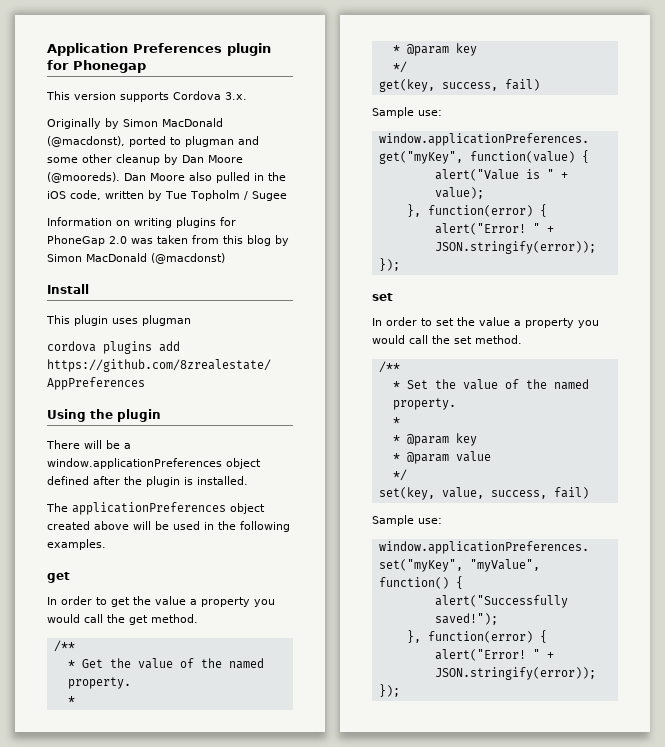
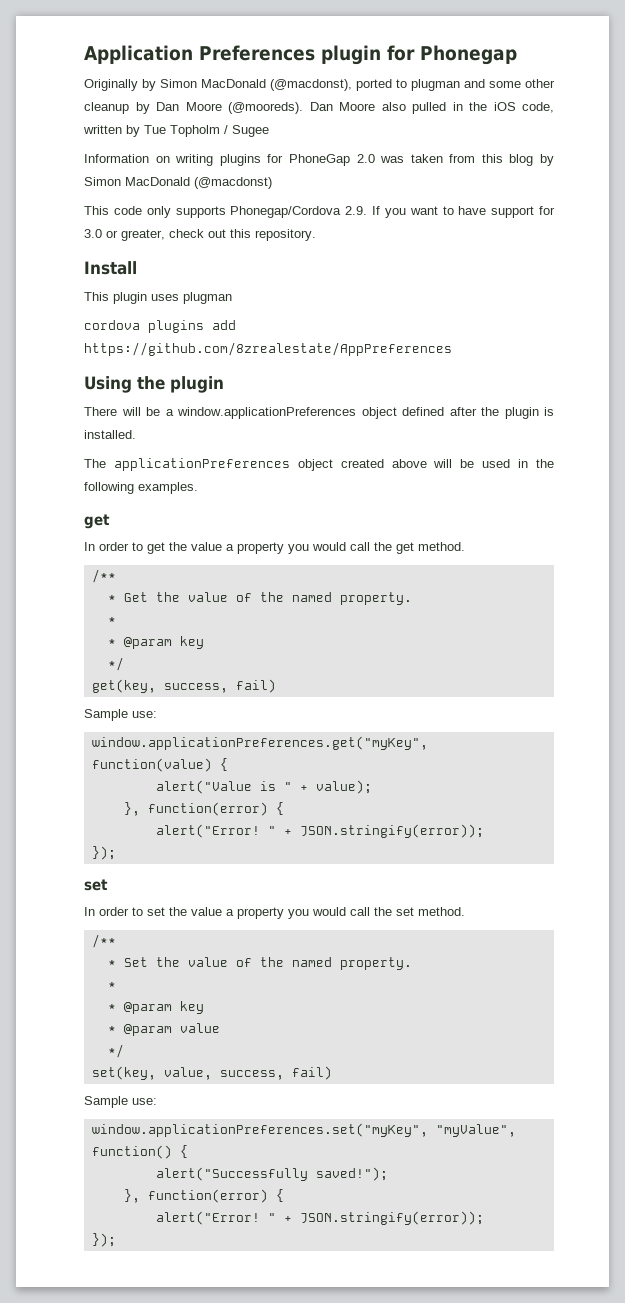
- This version supports Cordova 3.x.
+ This code only supports Phonegap/Cordova 2.9. If you want to have support for 3.0 or greater, check out this repository.

